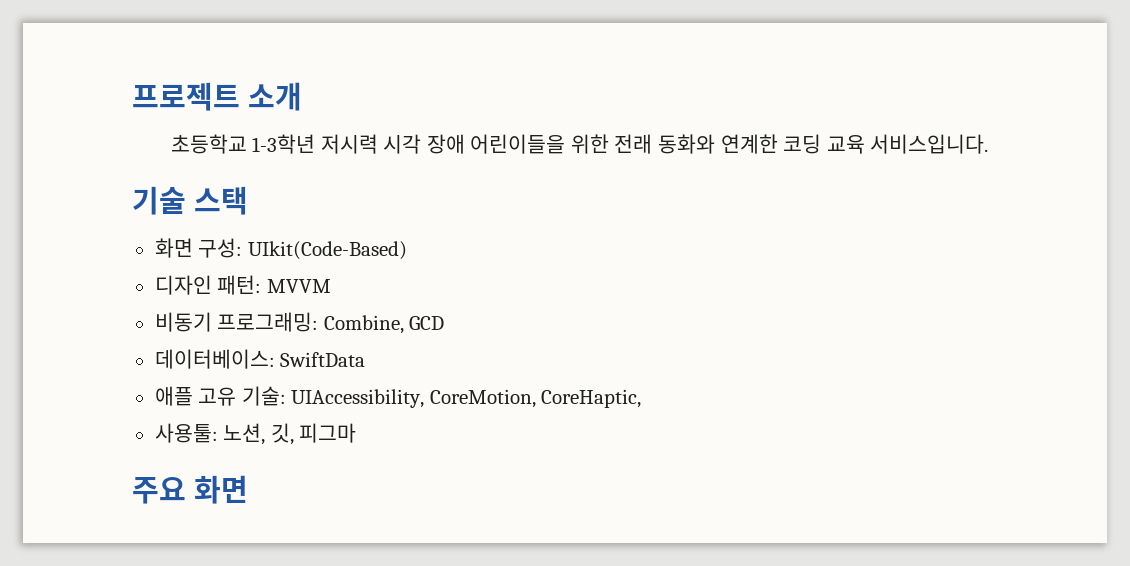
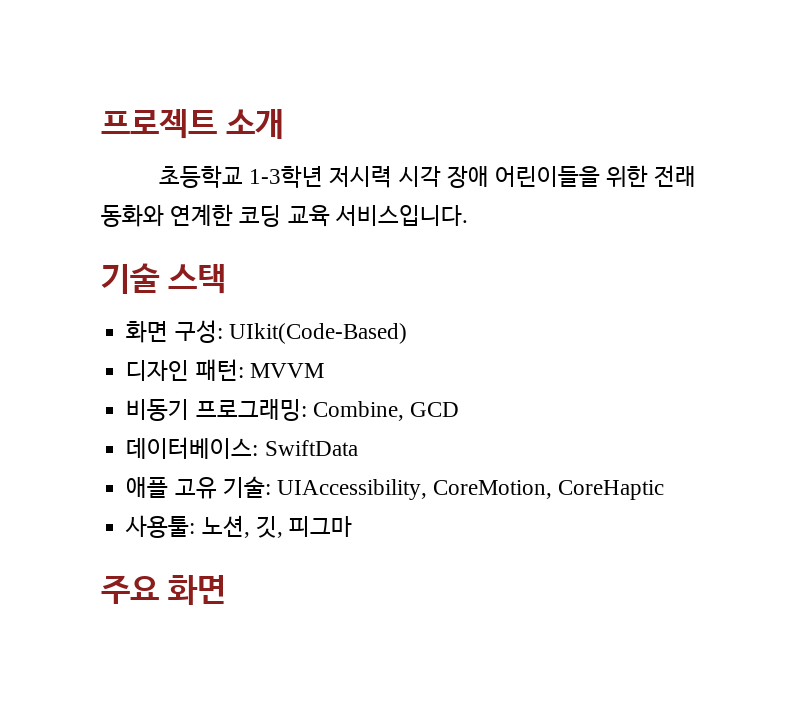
- 애플 고유 기술: UIAccessibility, CoreMotion, CoreHaptic,
+ 애플 고유 기술: UIAccessibility, CoreMotion, CoreHaptic

